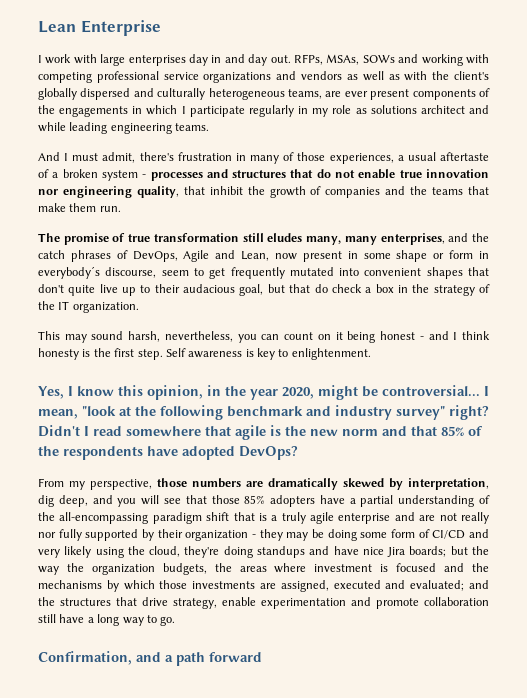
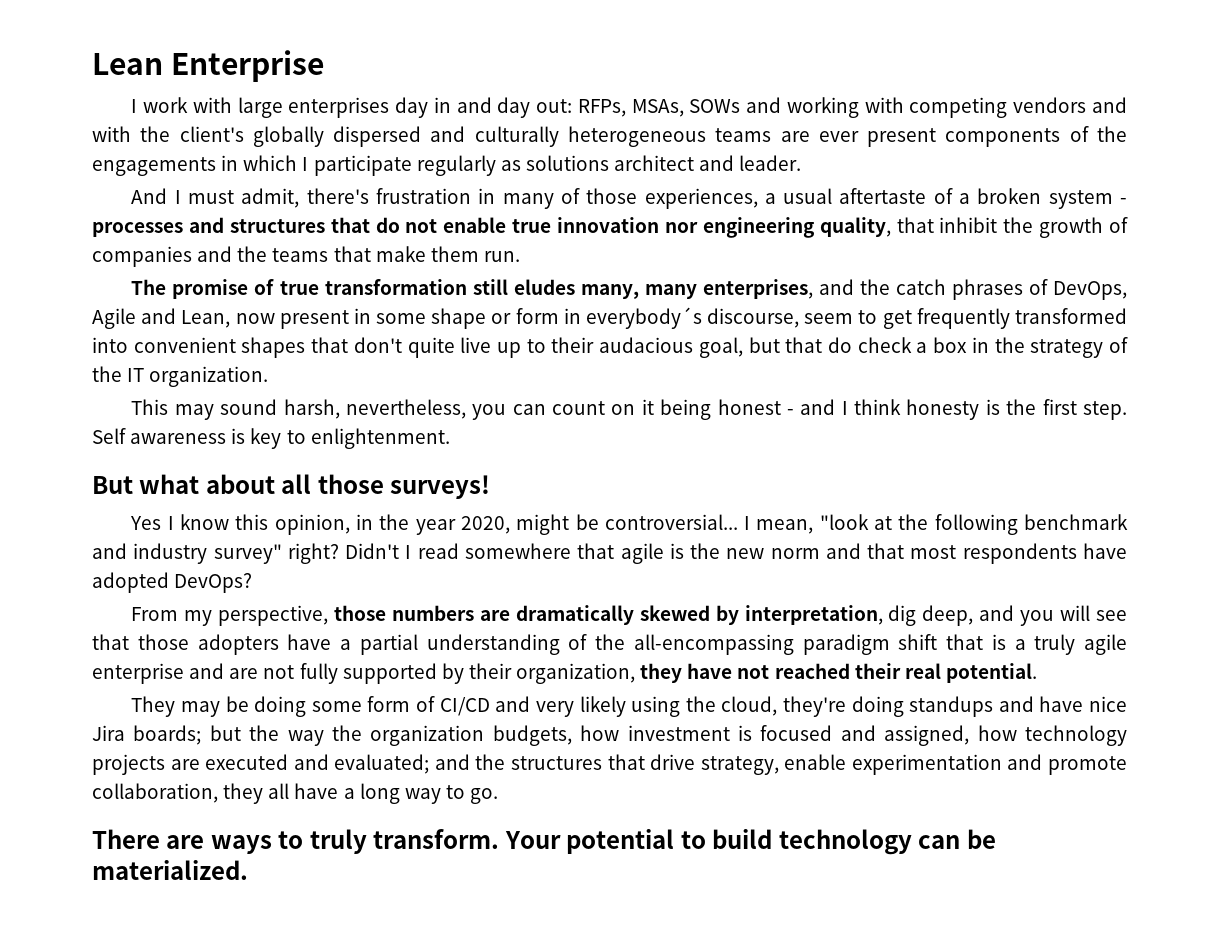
- I work with large enterprises day in and day out. RFPs, MSAs, SOWs and working with competing professional service organizations and vendors as well as with the client's globally dispersed and culturally heterogeneous teams, are ever present components of the engagements in which I participate regularly in my role as solutions architect and while leading engineering teams.
+ I work with large enterprises day in and day out: RFPs, MSAs, SOWs and working with competing vendors and with the client's globally dispersed and culturally heterogeneous teams are ever present components of the engagements in which I participate regularly as solutions architect and leader.
- The promise of true transformation still eludes many, many enterprises, and the catch phrases of DevOps, Agile and Lean, now present in some shape or form in everybody´s discourse, seem to get frequently mutated into convenient shapes that don't quite live up to their audacious goal, but that do check a box in the strategy of the IT organization.
+ The promise of true transformation still eludes many, many enterprises, and the catch phrases of DevOps, Agile and Lean, now present in some shape or form in everybody´s discourse, seem to get frequently transformed into convenient shapes that don't quite live up to their audacious goal, but that do check a box in the strategy of the IT organization.
- Yes, I know this opinion, in the year 2020, might be controversial...
+ But what about all those surveys!
+ Yes I know this opinion, in the year 2020, might be controversial...
- Didn't I read somewhere that agile is the new norm and that 85% of the respondents have adopted DevOps?
+ Didn't I read somewhere that agile is the new norm and that most respondents have adopted DevOps?
- From my perspective, those numbers are dramatically skewed by interpretation, dig deep, and you will see that those 85% adopters have a partial understanding of the all-encompassing paradigm shift that is a truly agile enterprise and are not really nor fully supported by their organization - they may be doing some form of CI/CD and very likely using the cloud, they're doing standups and have nice Jira boards;
+ From my perspective, those numbers are dramatically skewed by interpretation, dig deep, and you will see that those adopters have a partial understanding of the all-encompassing paradigm shift that is a truly agile enterprise and are not fully supported by their organization, they have not reached their real potential.
+ They may be doing some form of CI/CD and very likely using the cloud, they're doing standups and have nice Jira boards;
- but the way the organization budgets, the areas where investment is focused and the mechanisms by which those investments are assigned, executed and evaluated;
+ but the way the organization budgets, how investment is focused and assigned, how technology projects are executed and evaluated;
- and the structures that drive strategy, enable experimentation and promote collaboration still have a long way to go.
+ and the structures that drive strategy, enable experimentation and promote collaboration, they all have a long way to go.
- Confirmation, and a path forward
+ There are ways to truly transform. Your potential to build technology can be materialized.

